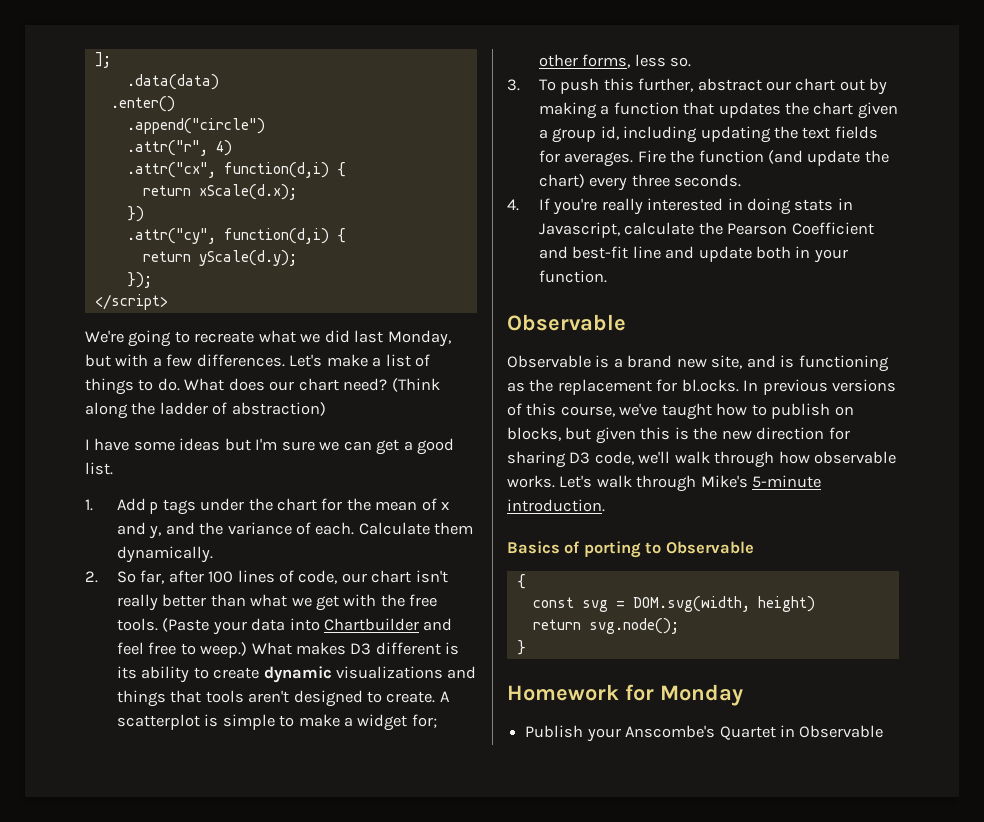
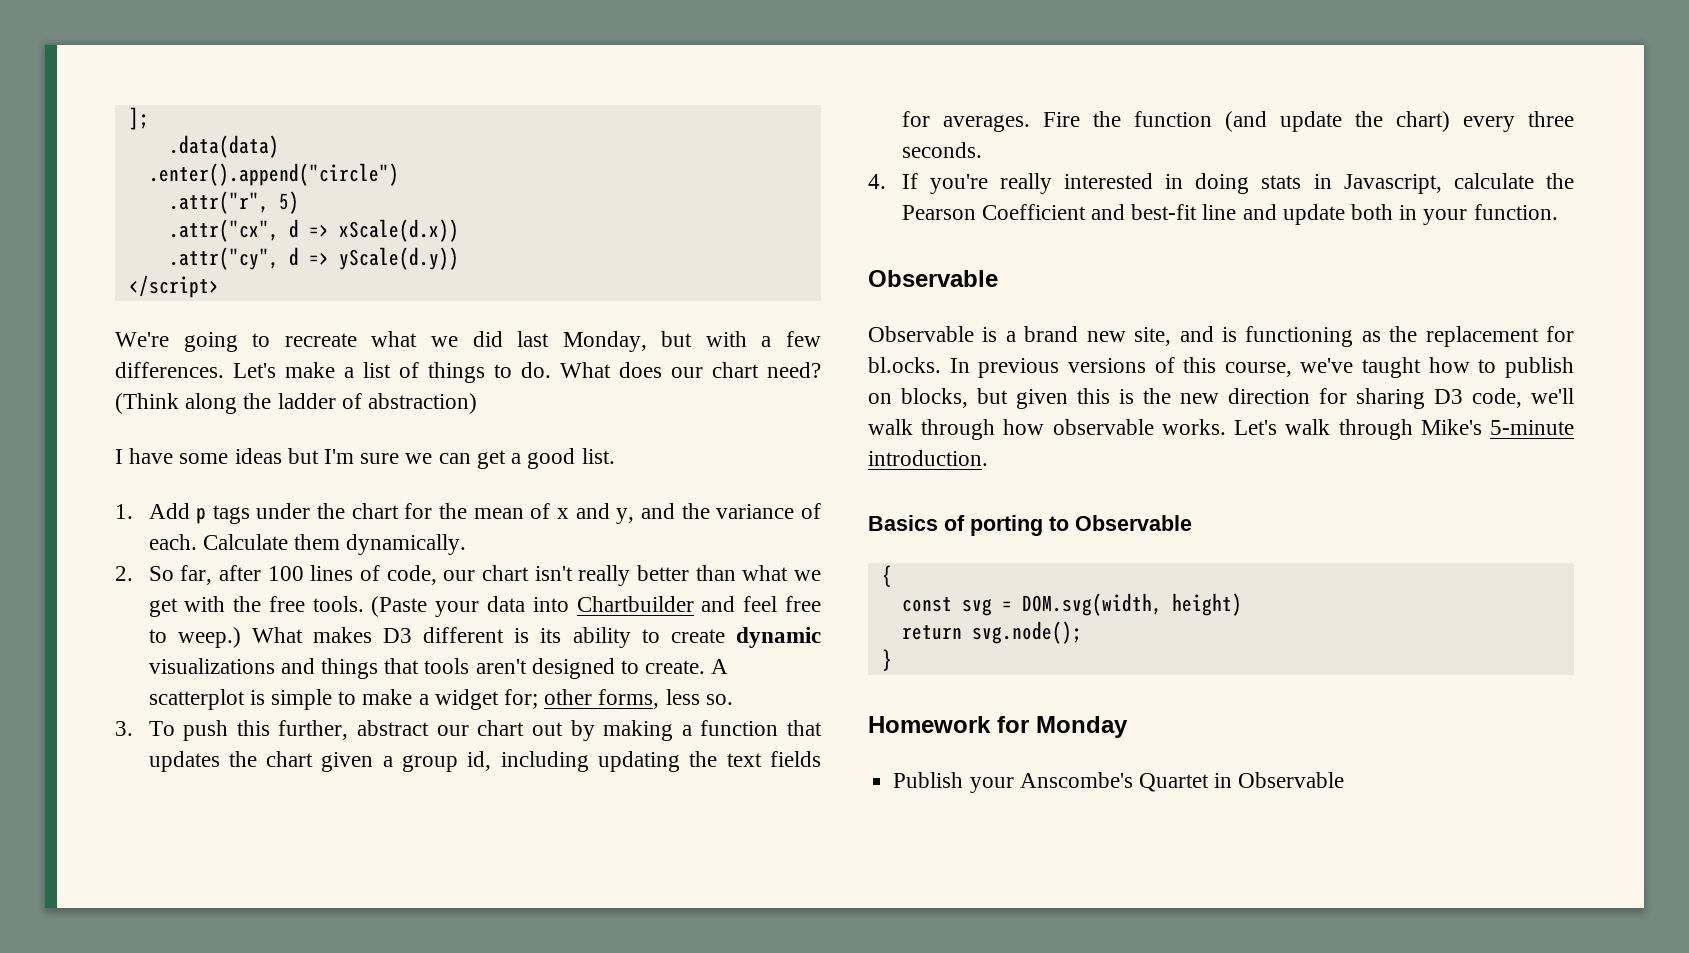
- .enter()
- .append("circle")
+ .enter().append("circle")
- .attr("r", 4)
+ .attr("r", 5)
- .attr("cx", function(d,i) {
- return xScale(d.x);
- })
- .attr("cy", function(d,i) {
- return yScale(d.y);
- });
+ .attr("cx", d => xScale(d.x))
+ .attr("cy", d => yScale(d.y))

